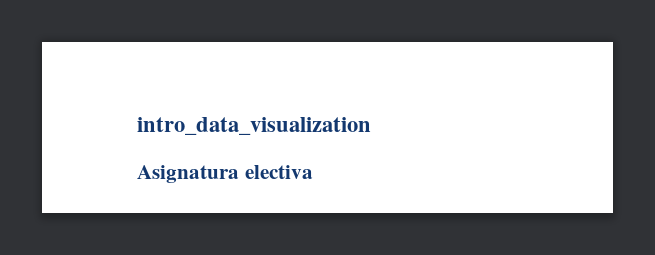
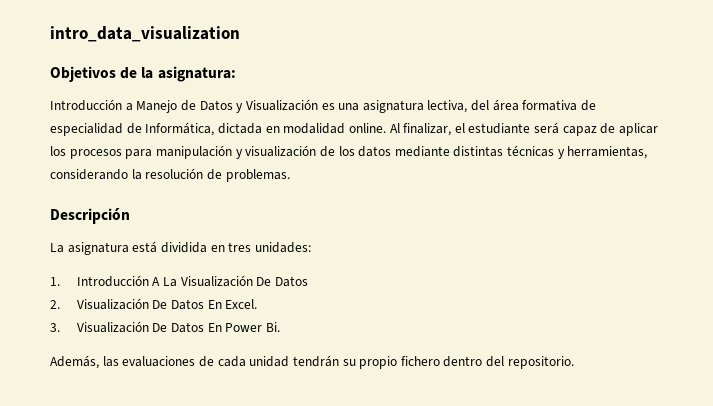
- Asignatura electiva
+ Objetivos de la asignatura:
+ Introducción a Manejo de Datos y Visualización es una asignatura lectiva, del área formativa de especialidad de Informática, dictada en modalidad online. Al finalizar, el estudiante será capaz de aplicar los procesos para manipulación y visualización de los datos mediante distintas técnicas y herramientas, considerando la resolución de problemas.
+ Descripción
+ La asignatura está dividida en tres unidades:
+ 1. Introducción A La Visualización De Datos
+ 2. Visualización De Datos En Excel.
+ 3. Visualización De Datos En Power Bi.
+ Además, las evaluaciones de cada unidad tendrán su propio fichero dentro del repositorio.

